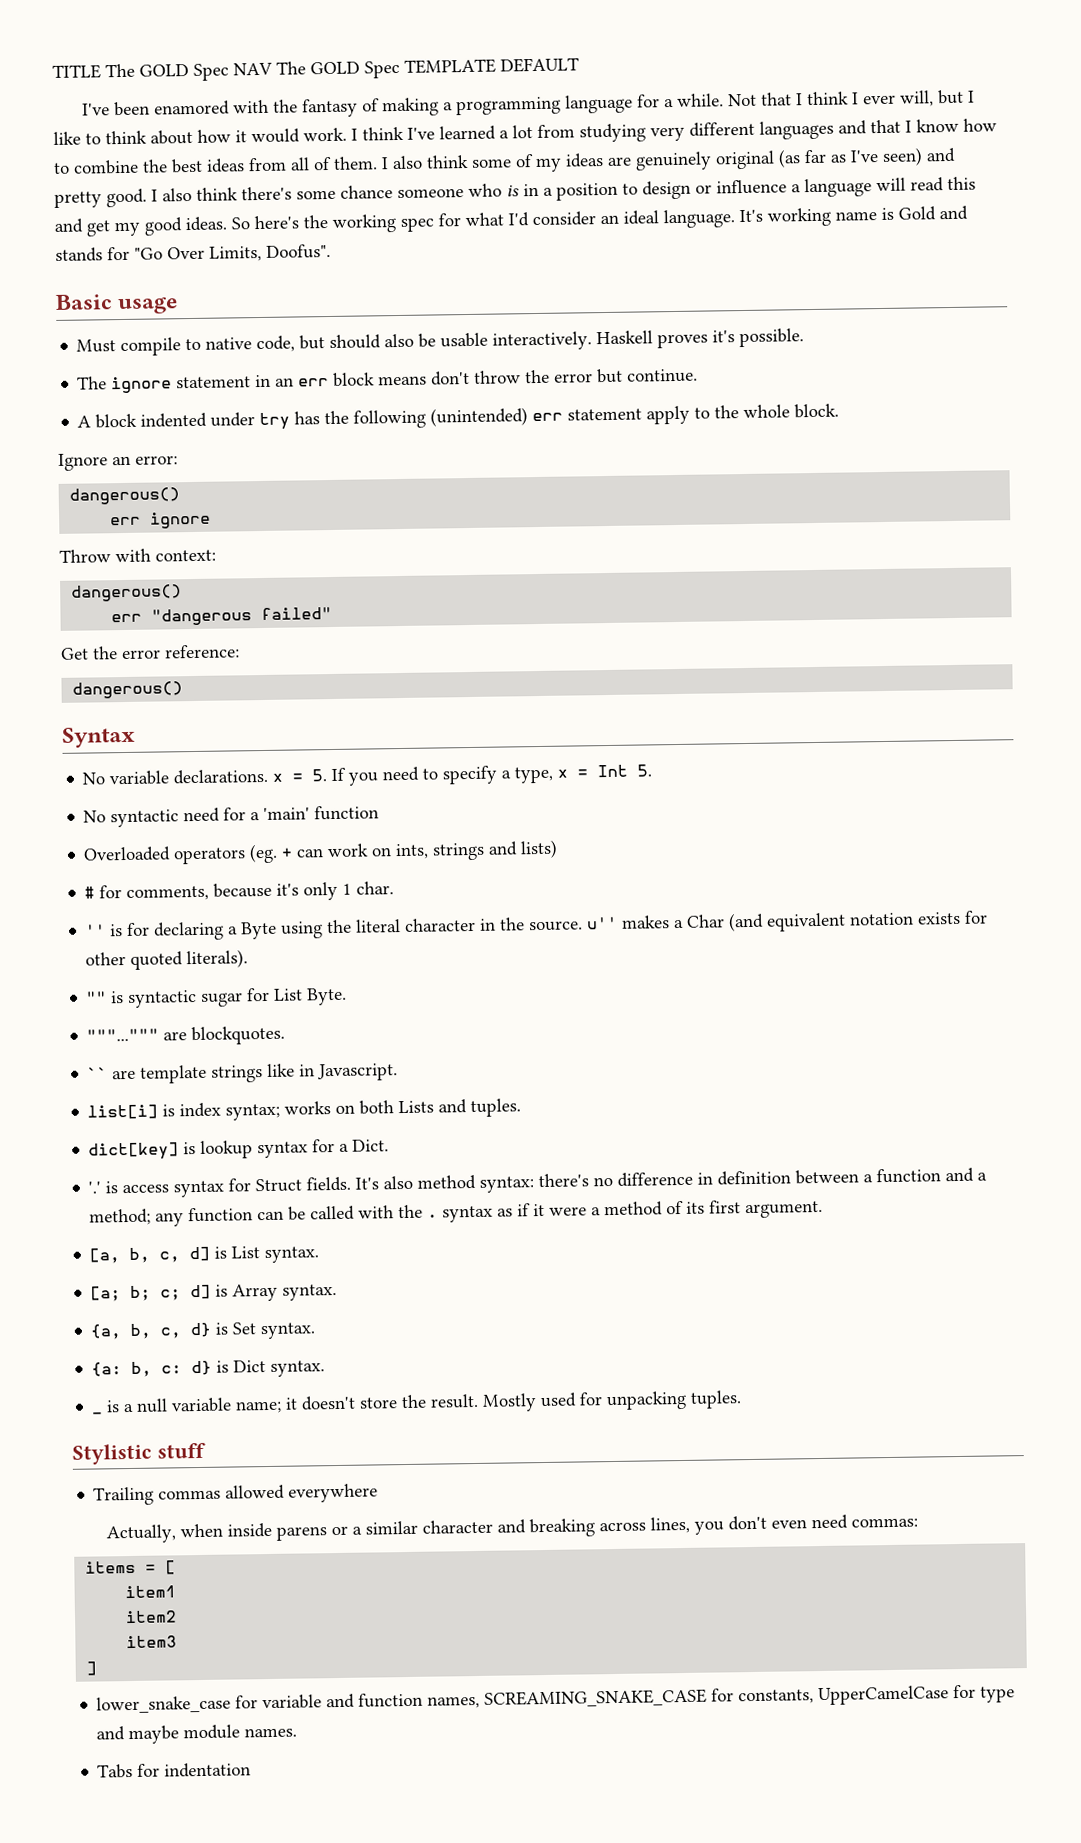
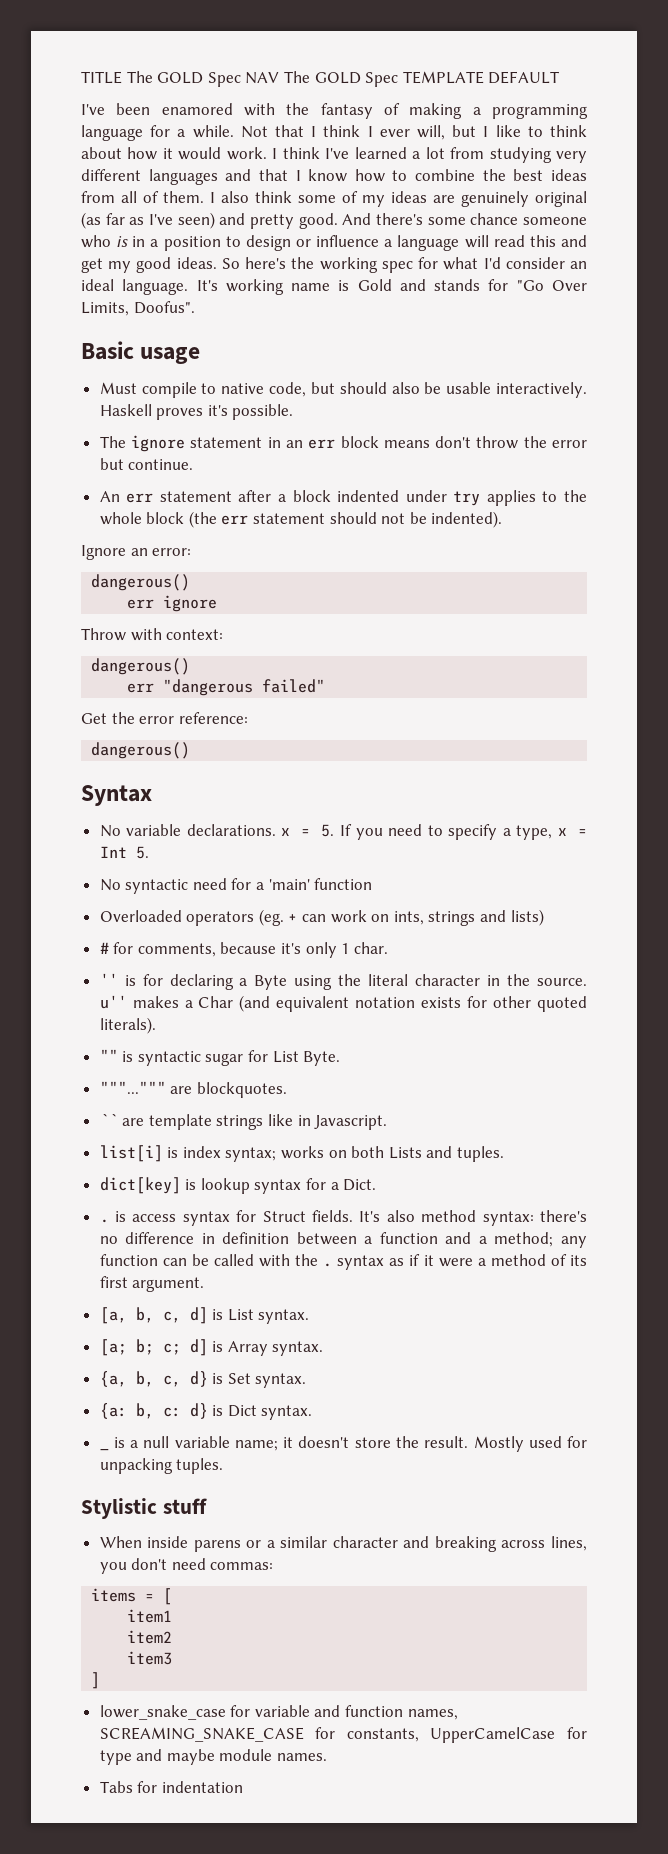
- I also think there's some chance someone who is in a position to design or influence a language will read this and get my good ideas.
+ And there's some chance someone who is in a position to design or influence a language will read this and get my good ideas.
- A block indented under try has the following (unintended) err statement apply to the whole block.
+ An err statement after a block indented under try applies to the whole block (the err statement should not be indented).
- '.' is access syntax for Struct fields.
+ . is access syntax for Struct fields.
- Trailing commas allowed everywhere
- Actually, when inside parens or a similar character and breaking across lines, you don't even need commas:
+ When inside parens or a similar character and breaking across lines, you don't need commas:

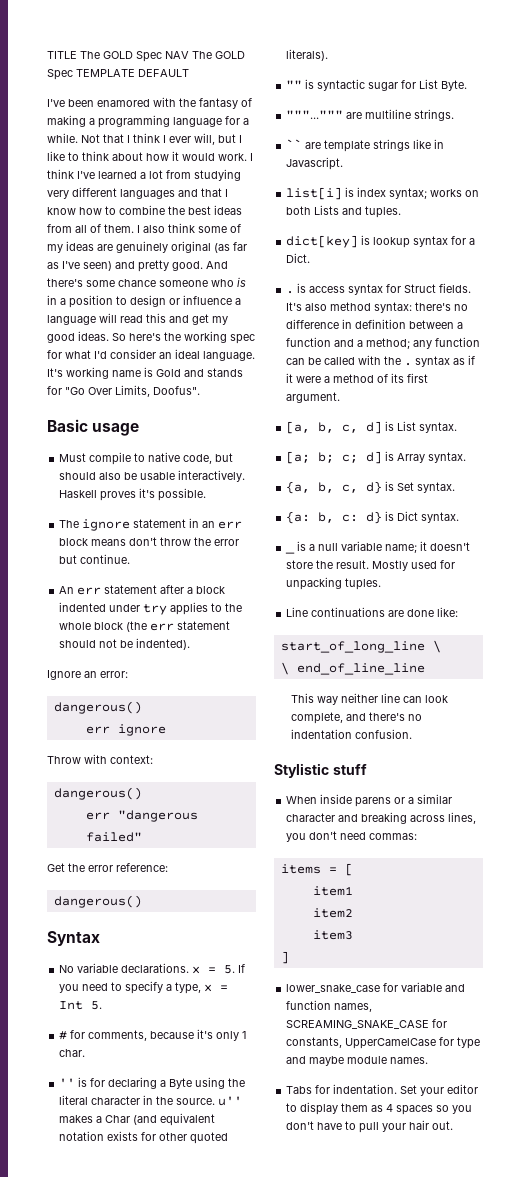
- No syntactic need for a 'main' function
- Overloaded operators (eg. + can work on ints, strings and lists)
- """...""" are blockquotes.
+ """...""" are multiline strings.
+ Line continuations are done like:
+ start_of_long_line \
+ \ end_of_line_line
+ This way neither line can look complete, and there's no indentation confusion.
- Tabs for indentation
+ Tabs for indentation. Set your editor to display them as 4 spaces so you don't have to pull your hair out.

